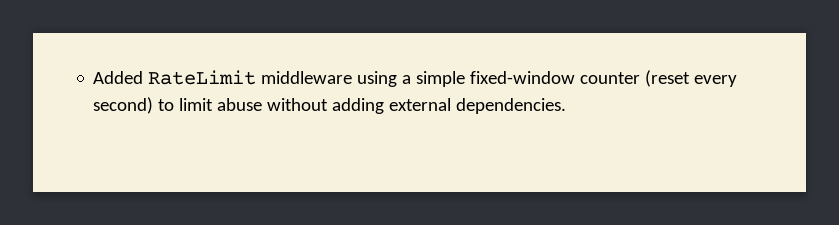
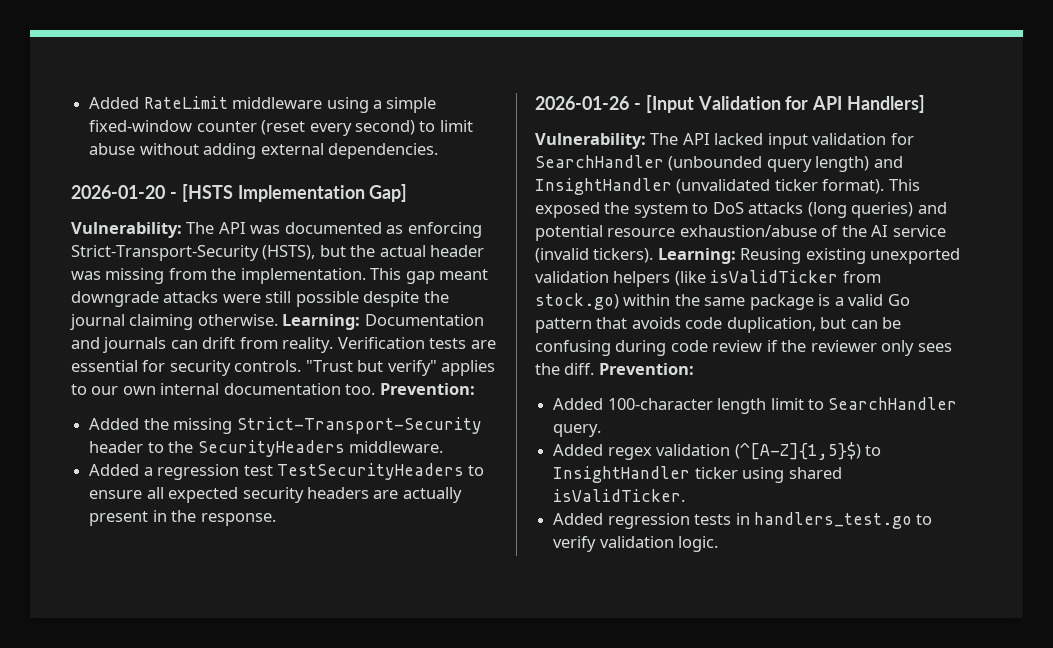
+ 2026-01-20 - [HSTS Implementation Gap]
+ Vulnerability: The API was documented as enforcing Strict-Transport-Security (HSTS), but the actual header was missing from the implementation. This gap meant downgrade attacks were still possible despite the journal claiming otherwise. Learning: Documentation and journals can drift from reality. Verification tests are essential for security controls. "Trust but verify" applies to our own internal documentation too. Prevention:
+ Added the missing Strict-Transport-Security header to the SecurityHeaders middleware.
+ Added a regression test TestSecurityHeaders to ensure all expected security headers are actually present in the response.
+ 2026-01-26 - [Input Validation for API Handlers]
+ Vulnerability: The API lacked input validation for SearchHandler (unbounded query length) and InsightHandler (unvalidated ticker format). This exposed the system to DoS attacks (long queries) and potential resource exhaustion/abuse of the AI service (invalid tickers). Learning: Reusing existing unexported validation helpers (like isValidTicker from stock.go) within the same package is a valid Go pattern that avoids code duplication, but can be confusing during code review if the reviewer only sees the diff. Prevention:
+ Added 100-character length limit to SearchHandler query.
+ Added regex validation (^[A-Z]{1,5}$) to InsightHandler ticker using shared isValidTicker.
+ Added regression tests in handlers_test.go to verify validation logic.

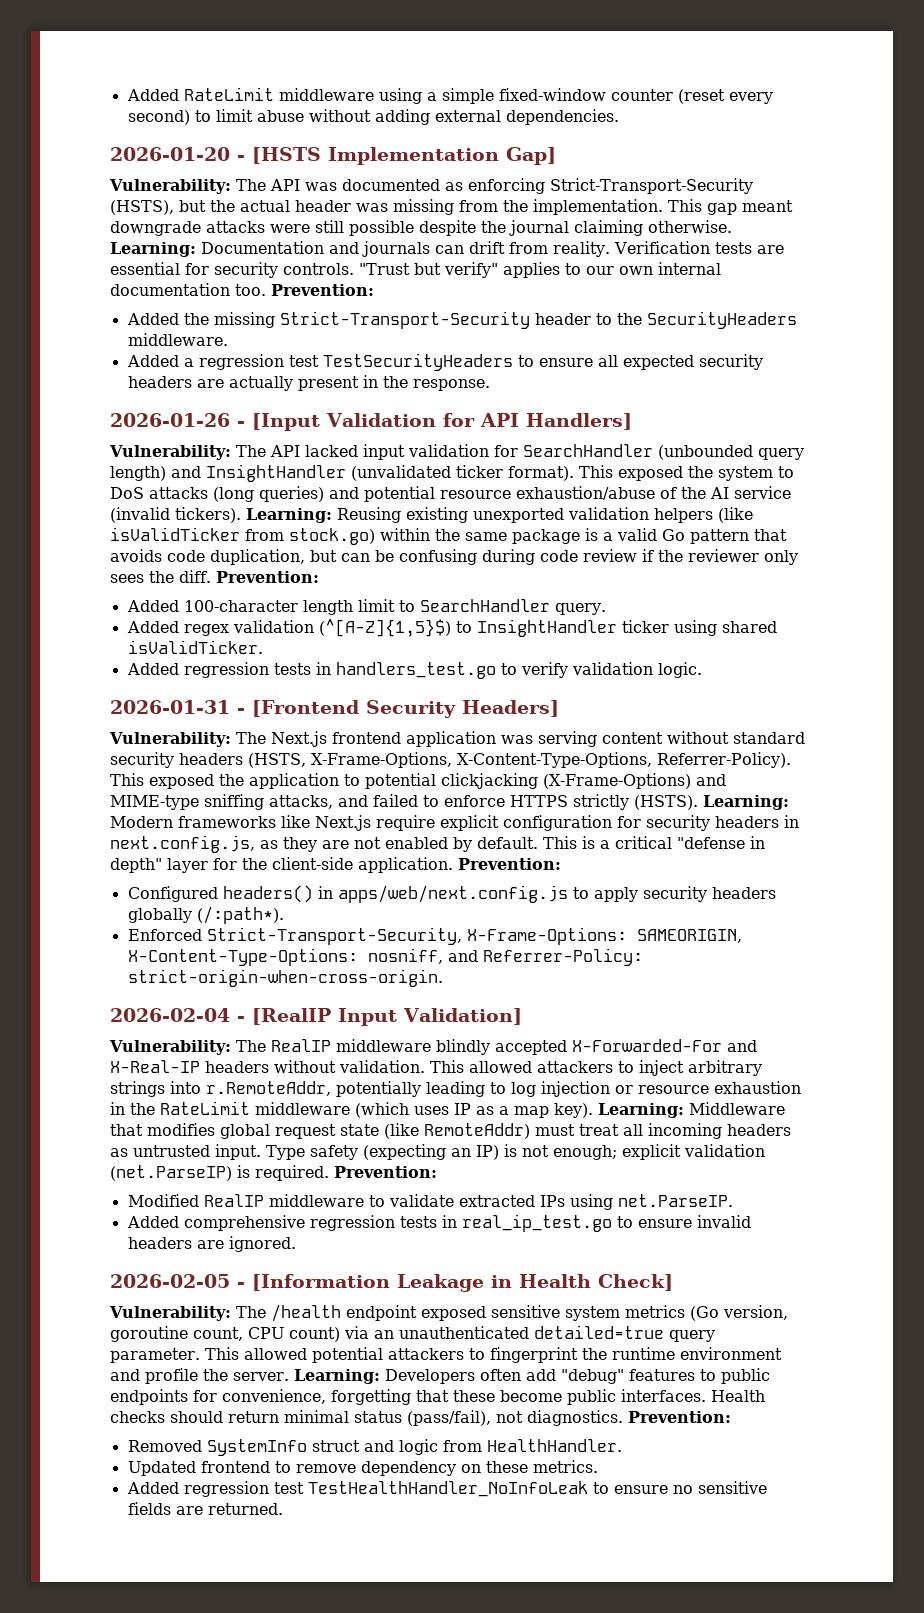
+ 2026-01-31 - [Frontend Security Headers]
+ Vulnerability: The Next.js frontend application was serving content without standard security headers (HSTS, X-Frame-Options, X-Content-Type-Options, Referrer-Policy). This exposed the application to potential clickjacking (X-Frame-Options) and MIME-type sniffing attacks, and failed to enforce HTTPS strictly (HSTS). Learning: Modern frameworks like Next.js require explicit configuration for security headers in next.config.js, as they are not enabled by default. This is a critical "defense in depth" layer for the client-side application. Prevention:
+ Configured headers() in apps/web/next.config.js to apply security headers globally (/:path*).
+ Enforced Strict-Transport-Security, X-Frame-Options: SAMEORIGIN, X-Content-Type-Options: nosniff, and Referrer-Policy: strict-origin-when-cross-origin.
+ 2026-02-04 - [RealIP Input Validation]
+ Vulnerability: The RealIP middleware blindly accepted X-Forwarded-For and X-Real-IP headers without validation. This allowed attackers to inject arbitrary strings into r.RemoteAddr, potentially leading to log injection or resource exhaustion in the RateLimit middleware (which uses IP as a map key). Learning: Middleware that modifies global request state (like RemoteAddr) must treat all incoming headers as untrusted input. Type safety (expecting an IP) is not enough; explicit validation (net.ParseIP) is required. Prevention:
+ Modified RealIP middleware to validate extracted IPs using net.ParseIP.
+ Added comprehensive regression tests in real_ip_test.go to ensure invalid headers are ignored.
+ 2026-02-05 - [Information Leakage in Health Check]
+ Vulnerability: The /health endpoint exposed sensitive system metrics (Go version, goroutine count, CPU count) via an unauthenticated detailed=true query parameter. This allowed potential attackers to fingerprint the runtime environment and profile the server. Learning: Developers often add "debug" features to public endpoints for convenience, forgetting that these become public interfaces. Health checks should return minimal status (pass/fail), not diagnostics. Prevention:
+ Removed SystemInfo struct and logic from HealthHandler.
+ Updated frontend to remove dependency on these metrics.
+ Added regression test TestHealthHandler_NoInfoLeak to ensure no sensitive fields are returned.

